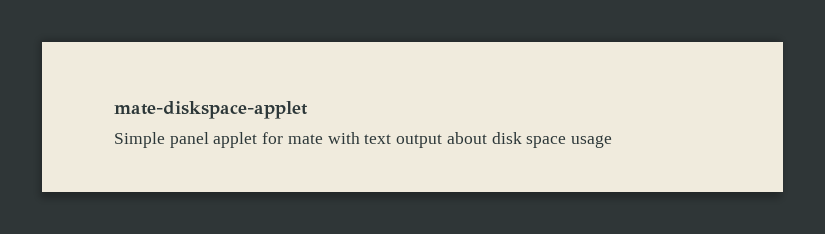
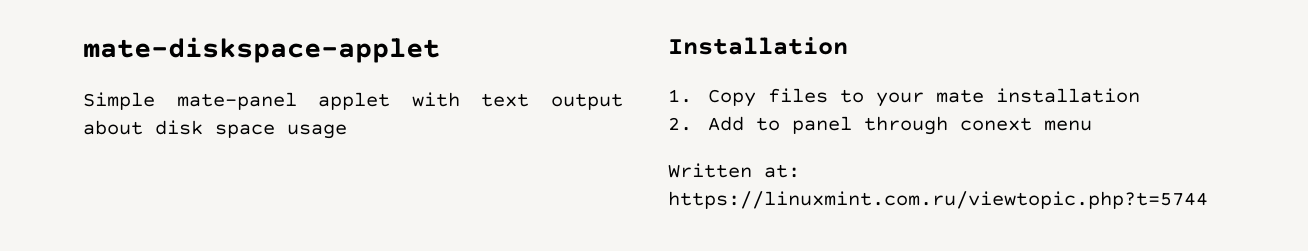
- Simple panel applet for mate with text output about disk space usage
+ Simple mate-panel applet with text output about disk space usage
+ Installation
+ 1. Copy files to your mate installation
+ 2. Add to panel through conext menu
+ Written at: https://linuxmint.com.ru/viewtopic.php?t=5744

